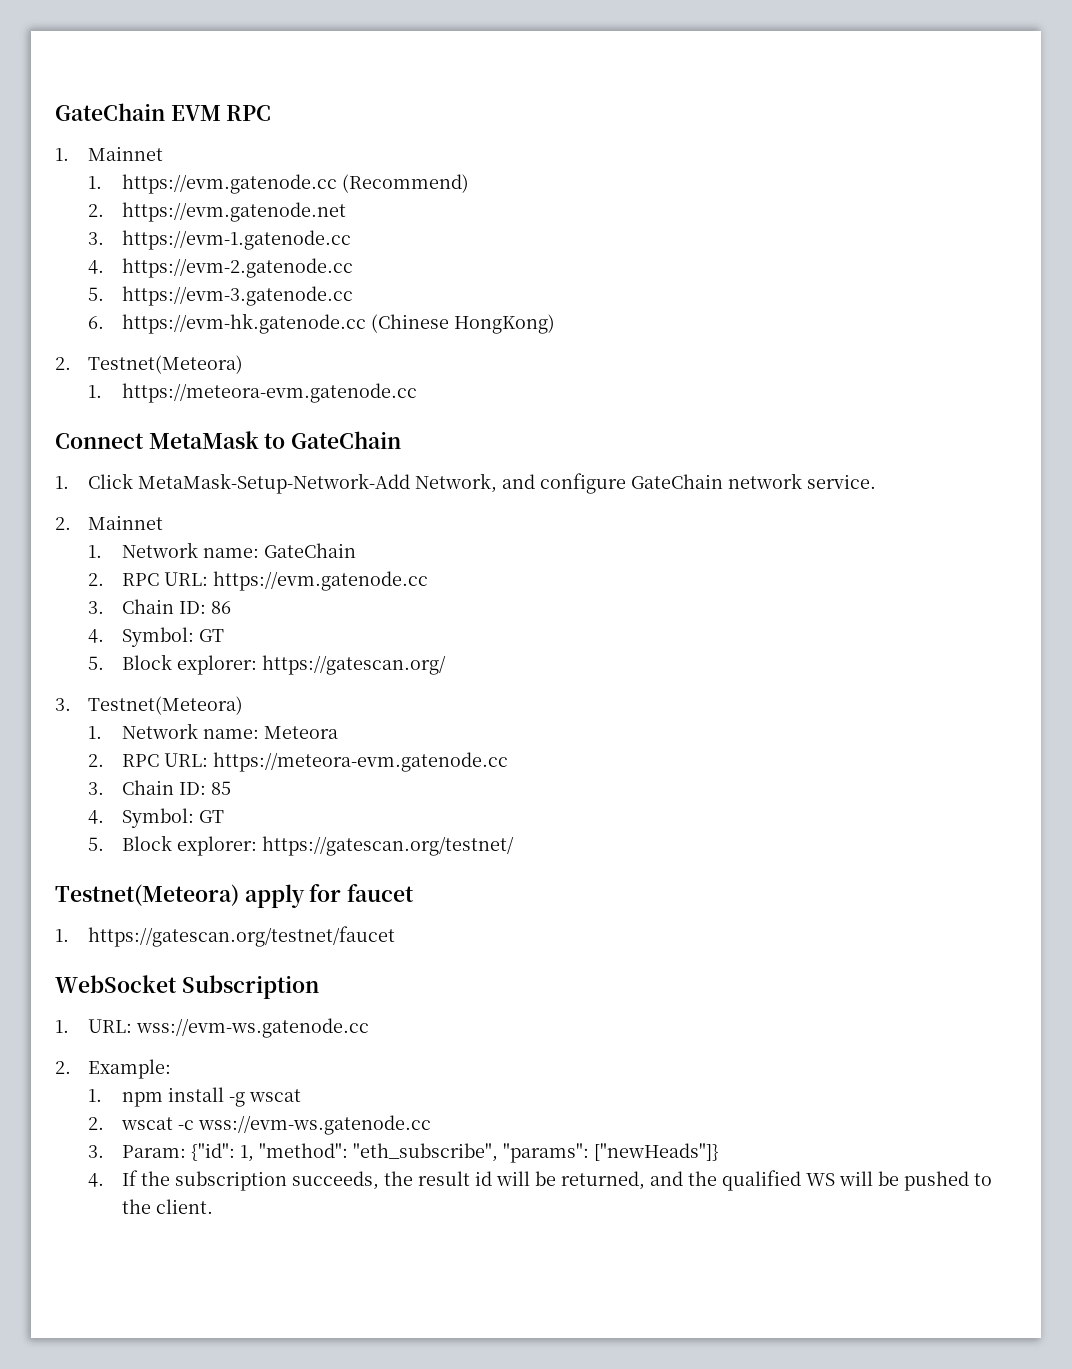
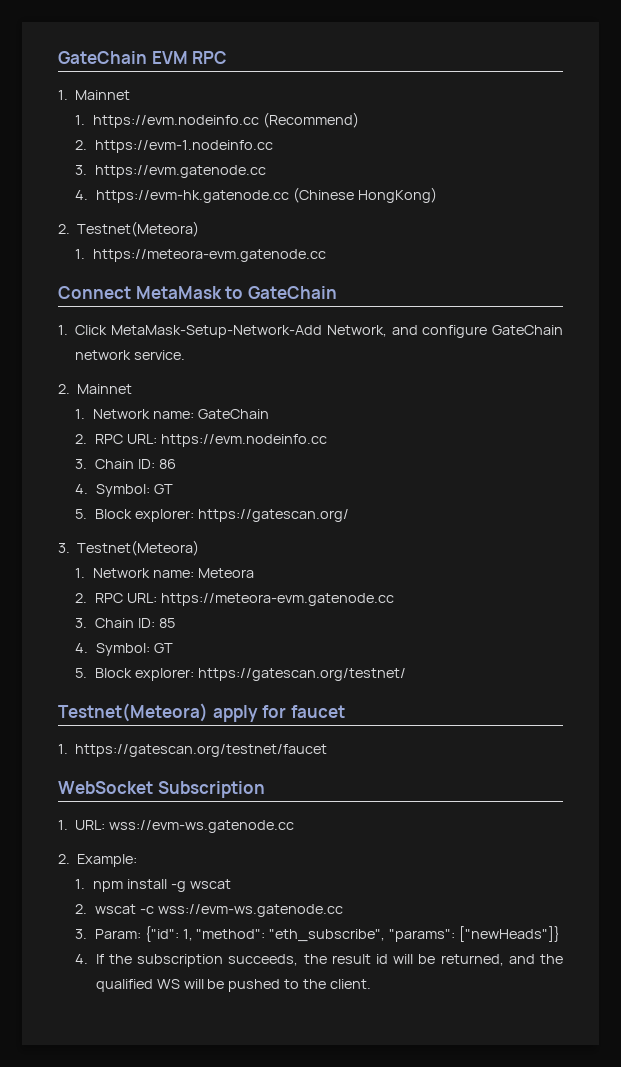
- 1. https://evm.gatenode.cc (Recommend)
+ 1. https://evm.nodeinfo.cc (Recommend)
- 2. https://evm.gatenode.net
- 3. https://evm-1.gatenode.cc
- 4. https://evm-2.gatenode.cc
- 5. https://evm-3.gatenode.cc
- 6. https://evm-hk.gatenode.cc (Chinese HongKong)
+ 2. https://evm-1.nodeinfo.cc
+ 3. https://evm.gatenode.cc
+ 4. https://evm-hk.gatenode.cc (Chinese HongKong)
- 2. RPC URL: https://evm.gatenode.cc
+ 2. RPC URL: https://evm.nodeinfo.cc

